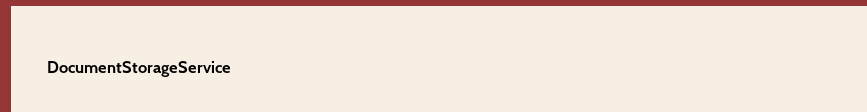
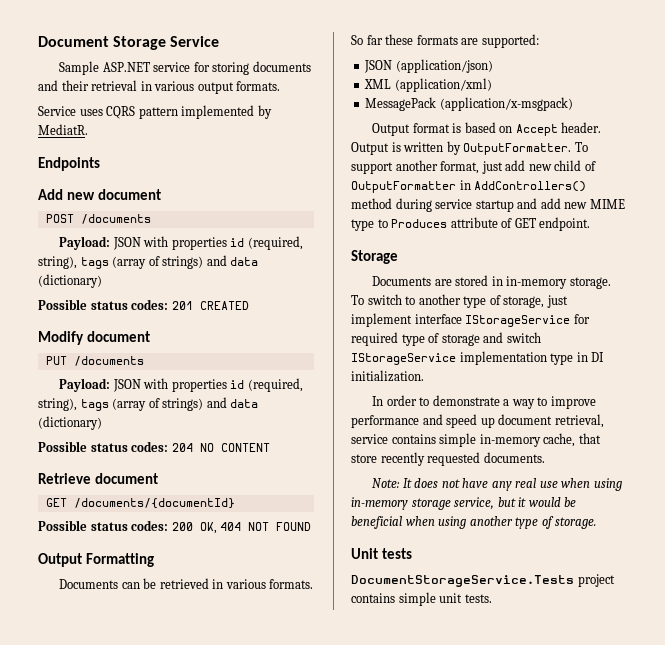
- DocumentStorageService
+ Document Storage Service
+ Sample ASP.NET service for storing documents and their retrieval in various output formats.
+ Service uses CQRS pattern implemented by MediatR.
+ Endpoints
+ Add new document
+ POST /documents
+ Payload: JSON with properties id (required, string), tags (array of strings) and data (dictionary)
+ Possible status codes: 201 CREATED
+ Modify document
+ PUT /documents
+ Payload: JSON with properties id (required, string), tags (array of strings) and data (dictionary)
+ Possible status codes: 204 NO CONTENT
+ Retrieve document
+ GET /documents/{documentId}
+ Possible status codes: 200 OK, 404 NOT FOUND
+ Output Formatting
+ Documents can be retrieved in various formats. So far these formats are supported:
+ JSON (application/json)
+ XML (application/xml)
+ MessagePack (application/x-msgpack)
+ Output format is based on Accept header. Output is written by OutputFormatter. To support another format, just add new child of OutputFormatter in AddControllers() method during service startup and add new MIME type to Produces attribute of GET endpoint.
+ Storage
+ Documents are stored in in-memory storage. To switch to another type of storage, just implement interface IStorageService for required type of storage and switch IStorageService implementation type in DI initialization.
+ In order to demonstrate a way to improve performance and speed up document retrieval, service contains simple in-memory cache, that store recently requested documents.
+ Note: It does not have any real use when using in-memory storage service, but it would be beneficial when using another type of storage.
+ Unit tests
+ DocumentStorageService.Tests project contains simple unit tests.

